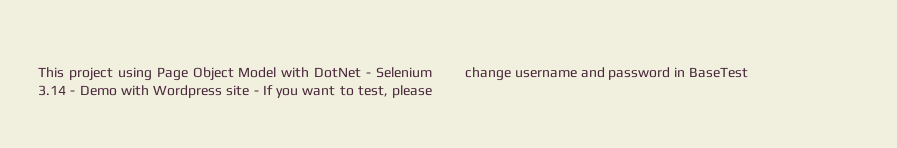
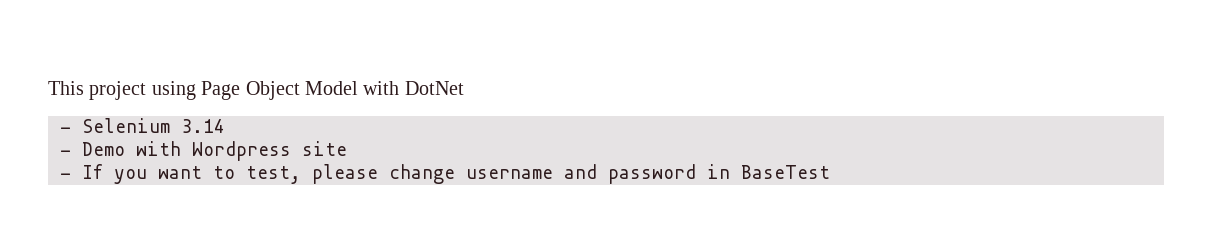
- This project using Page Object Model with DotNet - Selenium 3.14 - Demo with Wordpress site - If you want to test, please change username and password in BaseTest
+ This project using Page Object Model with DotNet
+ - Selenium 3.14
+ - Demo with Wordpress site
+ - If you want to test, please change username and password in BaseTest

